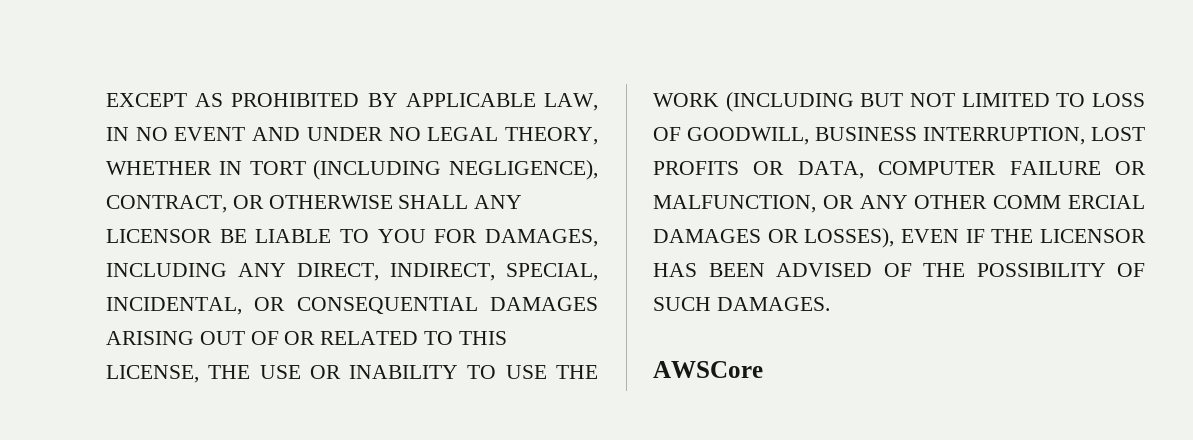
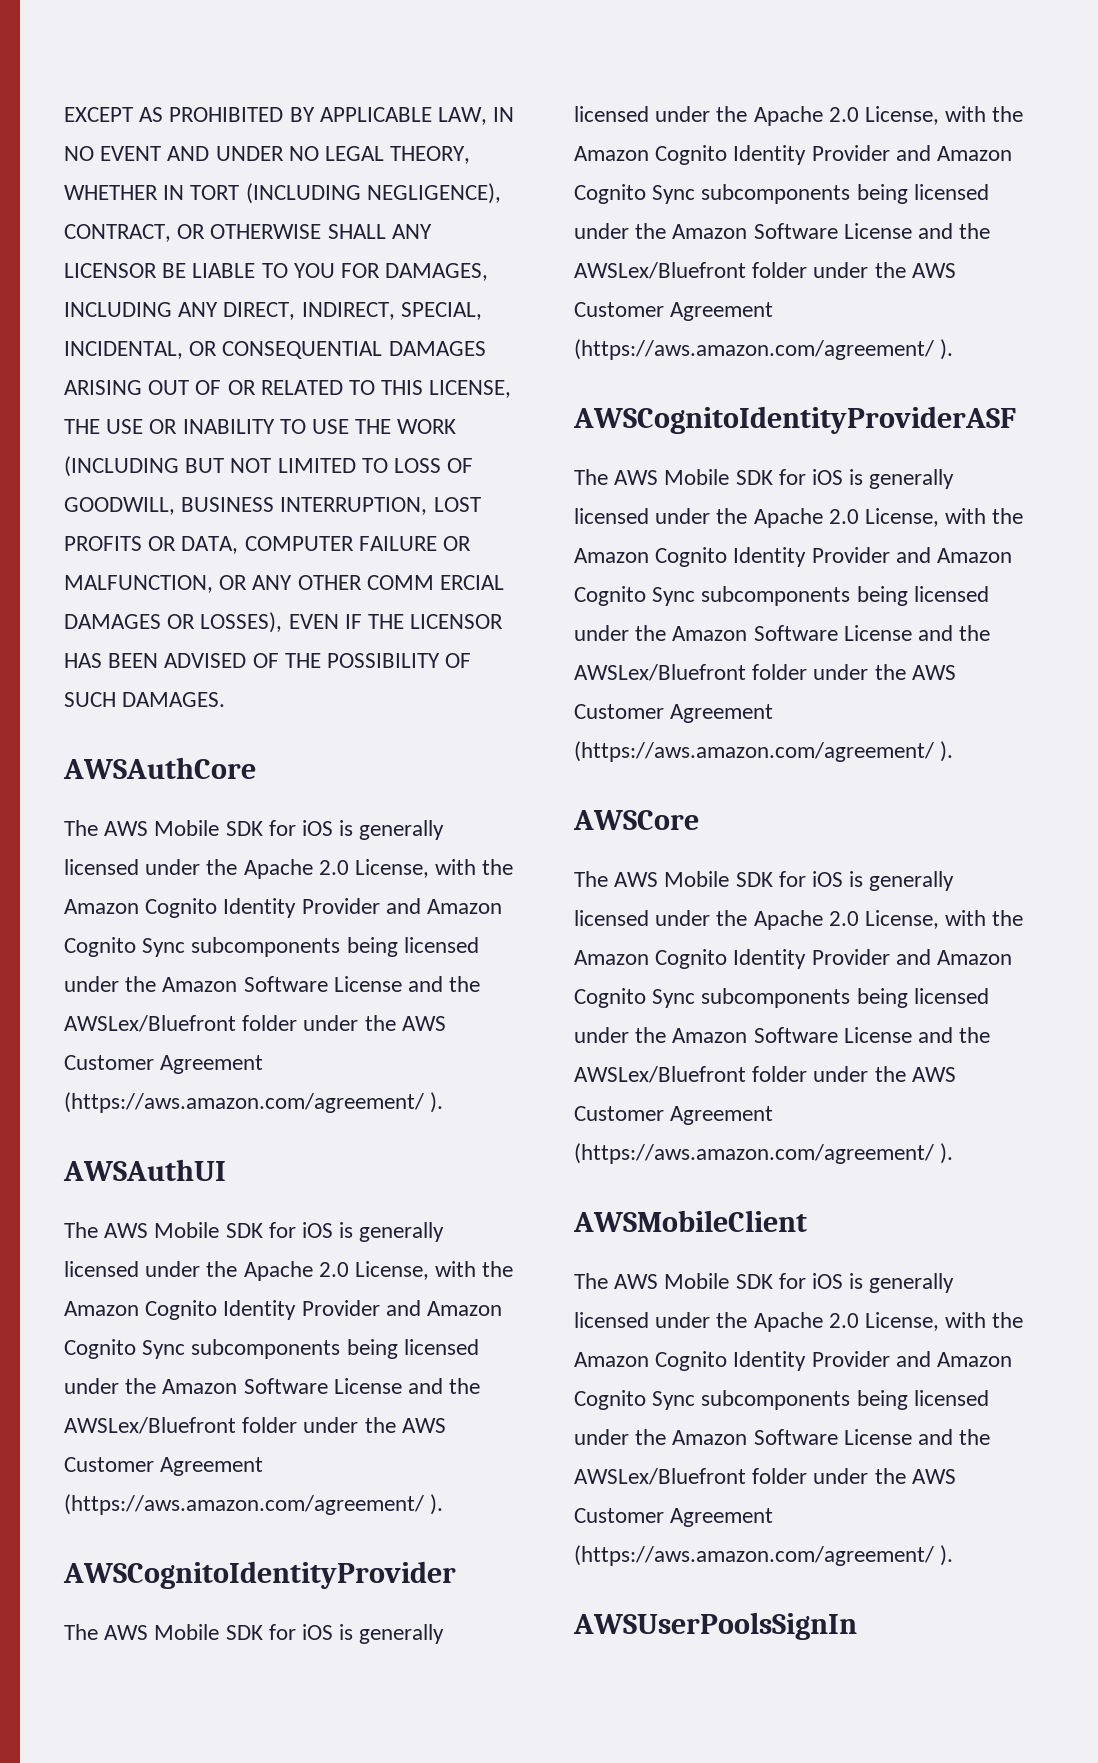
+ AWSAuthCore
+ The AWS Mobile SDK for iOS is generally licensed under the Apache 2.0 License, with the Amazon Cognito Identity Provider and Amazon Cognito Sync subcomponents being licensed under the Amazon Software License and the AWSLex/Bluefront folder under the AWS Customer Agreement (https://aws.amazon.com/agreement/ ).
+ AWSAuthUI
+ The AWS Mobile SDK for iOS is generally licensed under the Apache 2.0 License, with the Amazon Cognito Identity Provider and Amazon Cognito Sync subcomponents being licensed under the Amazon Software License and the AWSLex/Bluefront folder under the AWS Customer Agreement (https://aws.amazon.com/agreement/ ).
+ AWSCognitoIdentityProvider
+ The AWS Mobile SDK for iOS is generally licensed under the Apache 2.0 License, with the Amazon Cognito Identity Provider and Amazon Cognito Sync subcomponents being licensed under the Amazon Software License and the AWSLex/Bluefront folder under the AWS Customer Agreement (https://aws.amazon.com/agreement/ ).
+ AWSCognitoIdentityProviderASF
+ The AWS Mobile SDK for iOS is generally licensed under the Apache 2.0 License, with the Amazon Cognito Identity Provider and Amazon Cognito Sync subcomponents being licensed under the Amazon Software License and the AWSLex/Bluefront folder under the AWS Customer Agreement (https://aws.amazon.com/agreement/ ).
  AWSCore
+ The AWS Mobile SDK for iOS is generally licensed under the Apache 2.0 License, with the Amazon Cognito Identity Provider and Amazon Cognito Sync subcomponents being licensed under the Amazon Software License and the AWSLex/Bluefront folder under the AWS Customer Agreement (https://aws.amazon.com/agreement/ ).
+ AWSMobileClient
+ The AWS Mobile SDK for iOS is generally licensed under the Apache 2.0 License, with the Amazon Cognito Identity Provider and Amazon Cognito Sync subcomponents being licensed under the Amazon Software License and the AWSLex/Bluefront folder under the AWS Customer Agreement (https://aws.amazon.com/agreement/ ).
+ AWSUserPoolsSignIn

